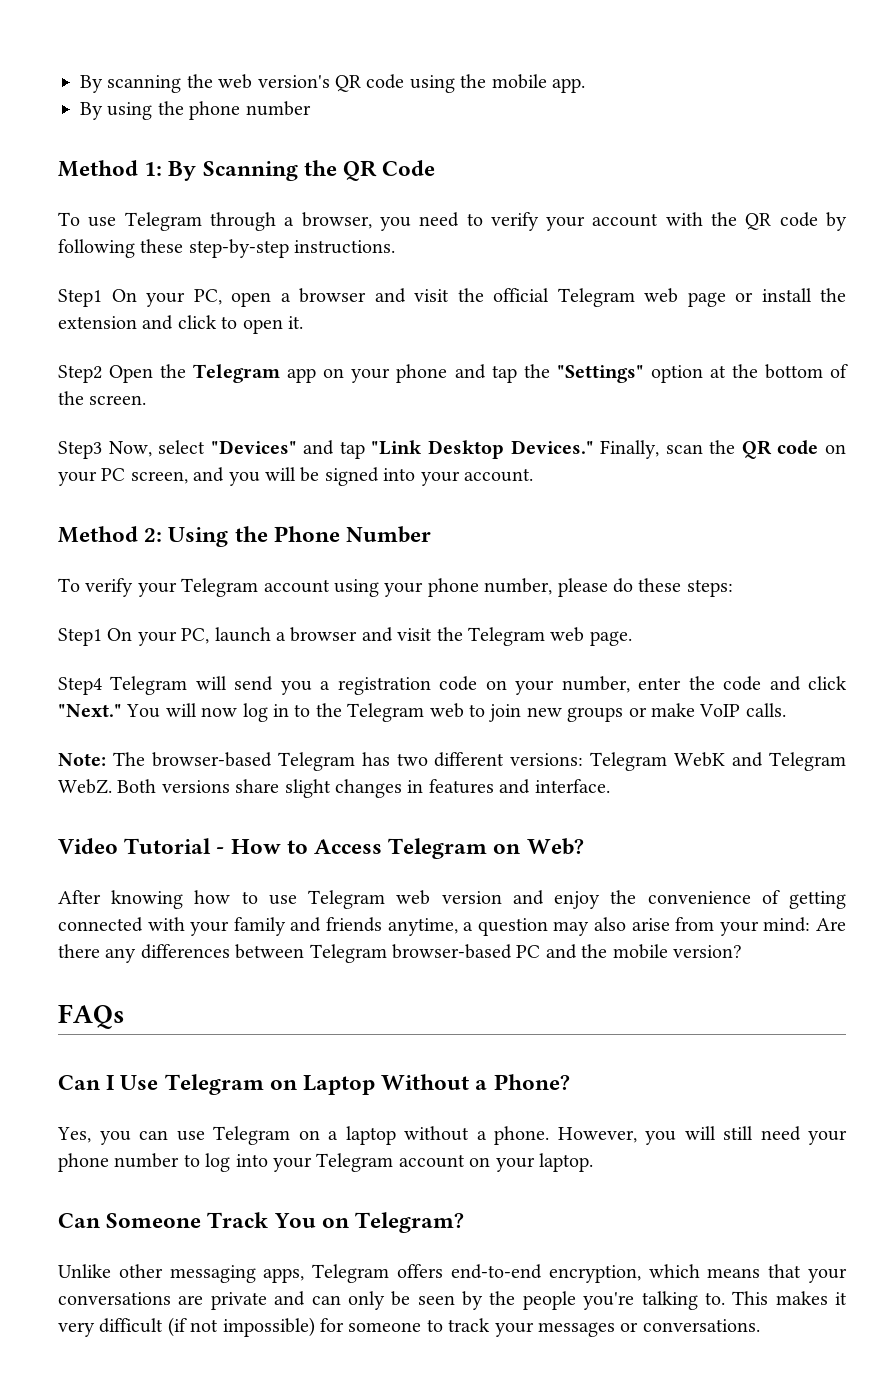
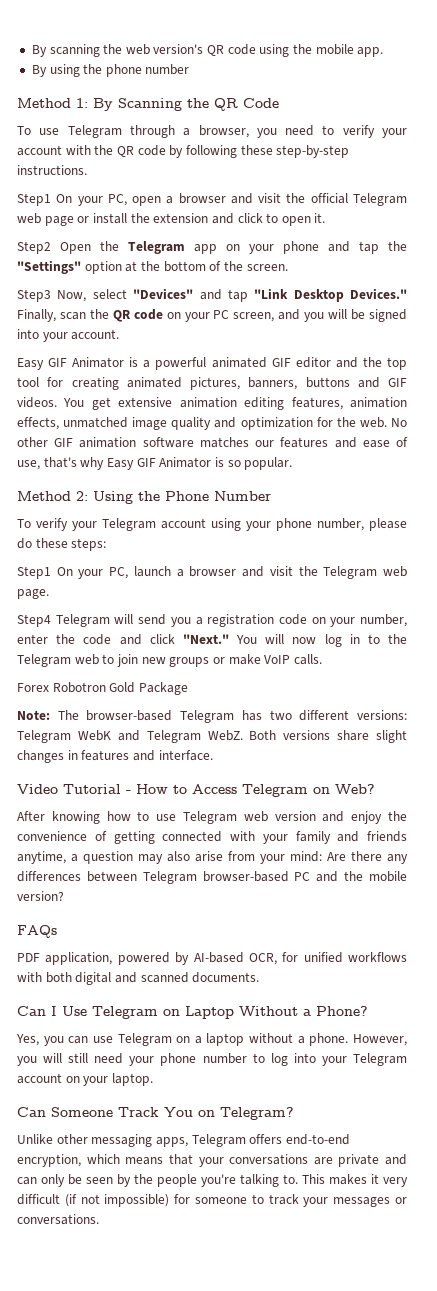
+ Easy GIF Animator is a powerful animated GIF editor and the top tool for creating animated pictures, banners, buttons and GIF videos. You get extensive animation editing features, animation effects, unmatched image quality and optimization for the web. No other GIF animation software matches our features and ease of use, that's why Easy GIF Animator is so popular.
+ Forex Robotron Gold Package
+ PDF application, powered by AI-based OCR, for unified workflows with both digital and scanned documents.

